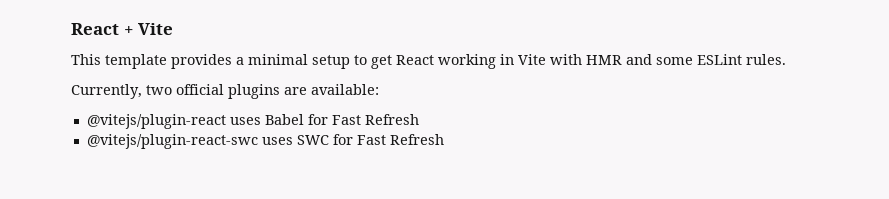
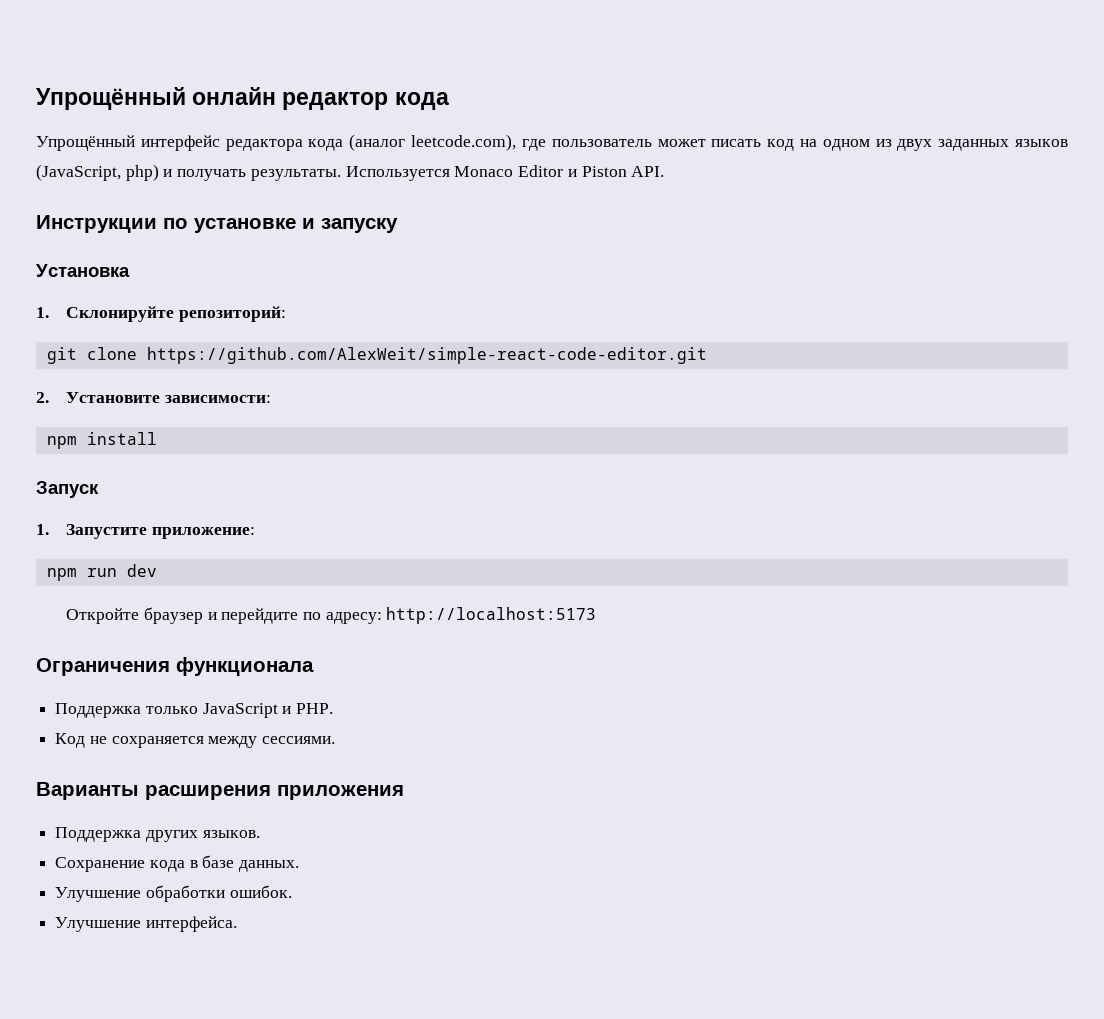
- React + Vite
- This template provides a minimal setup to get React working in Vite with HMR and some ESLint rules.
- Currently, two official plugins are available:
- @vitejs/plugin-react uses Babel for Fast Refresh
- @vitejs/plugin-react-swc uses SWC for Fast Refresh
+ Упрощённый онлайн редактор кода
+ Упрощённый интерфейс редактора кода (аналог leetcode.com), где пользователь может писать код на одном из двух заданных языков (JavaScript, php) и получать результаты. Используется Monaco Editor и Piston API.
+ Инструкции по установке и запуску
+ Установка
+ 1. Склонируйте репозиторий:
+ git clone https://github.com/AlexWeit/simple-react-code-editor.git
+ 2. Установите зависимости:
+ npm install
+ Запуск
+ 1. Запустите приложение:
+ npm run dev
+ Откройте браузер и перейдите по адресу: http://localhost:5173
+ Ограничения функционала
+ Поддержка только JavaScript и PHP.
+ Код не сохраняется между сессиями.
+ Варианты расширения приложения
+ Поддержка других языков.
+ Сохранение кода в базе данных.
+ Улучшение обработки ошибок.
+ Улучшение интерфейса.

